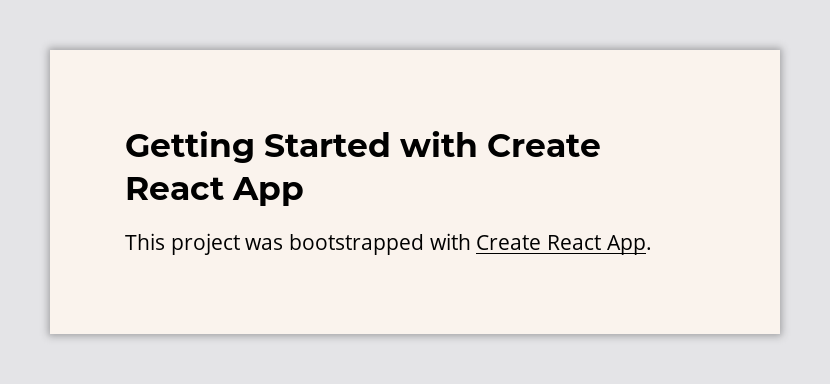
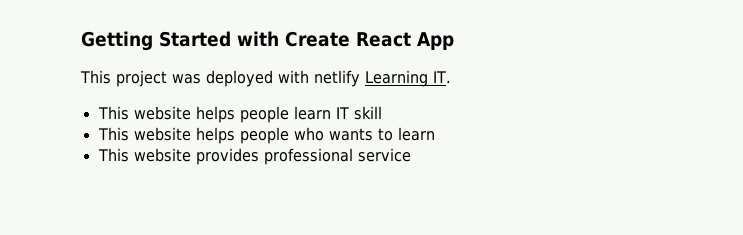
- This project was bootstrapped with Create React App.
+ This project was deployed with netlify Learning IT.
+ This website helps people learn IT skill
+ This website helps people who wants to learn
+ This website provides professional service

